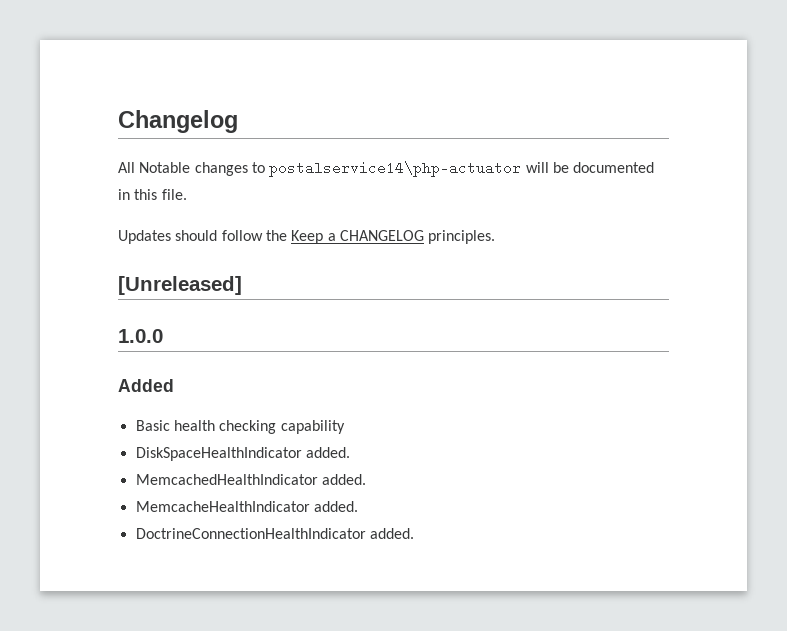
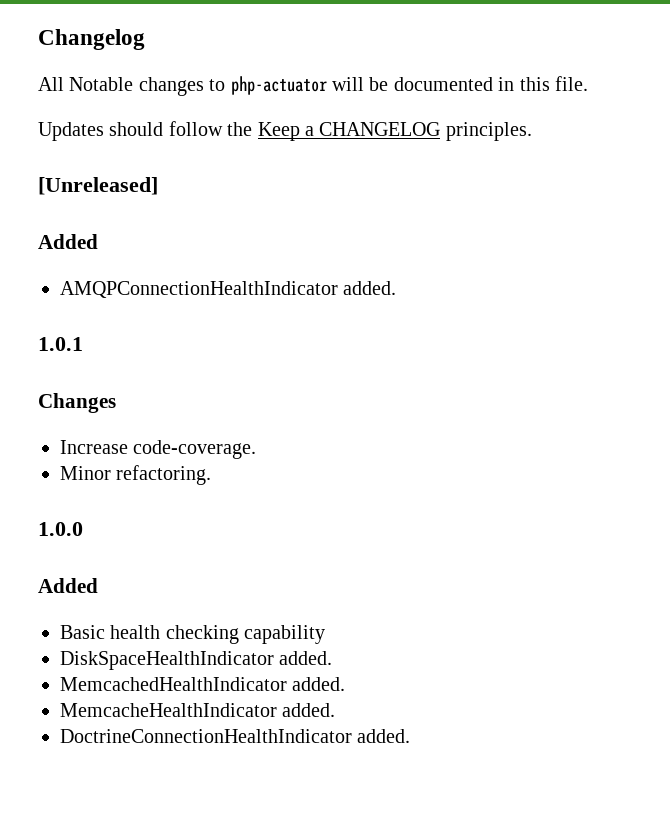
- All Notable changes to postalservice14\php-actuator will be documented in this file.
+ All Notable changes to php-actuator will be documented in this file.
  [Unreleased]
+ Added
+ AMQPConnectionHealthIndicator added.
+ 1.0.1
+ Changes
+ Increase code-coverage.
+ Minor refactoring.

